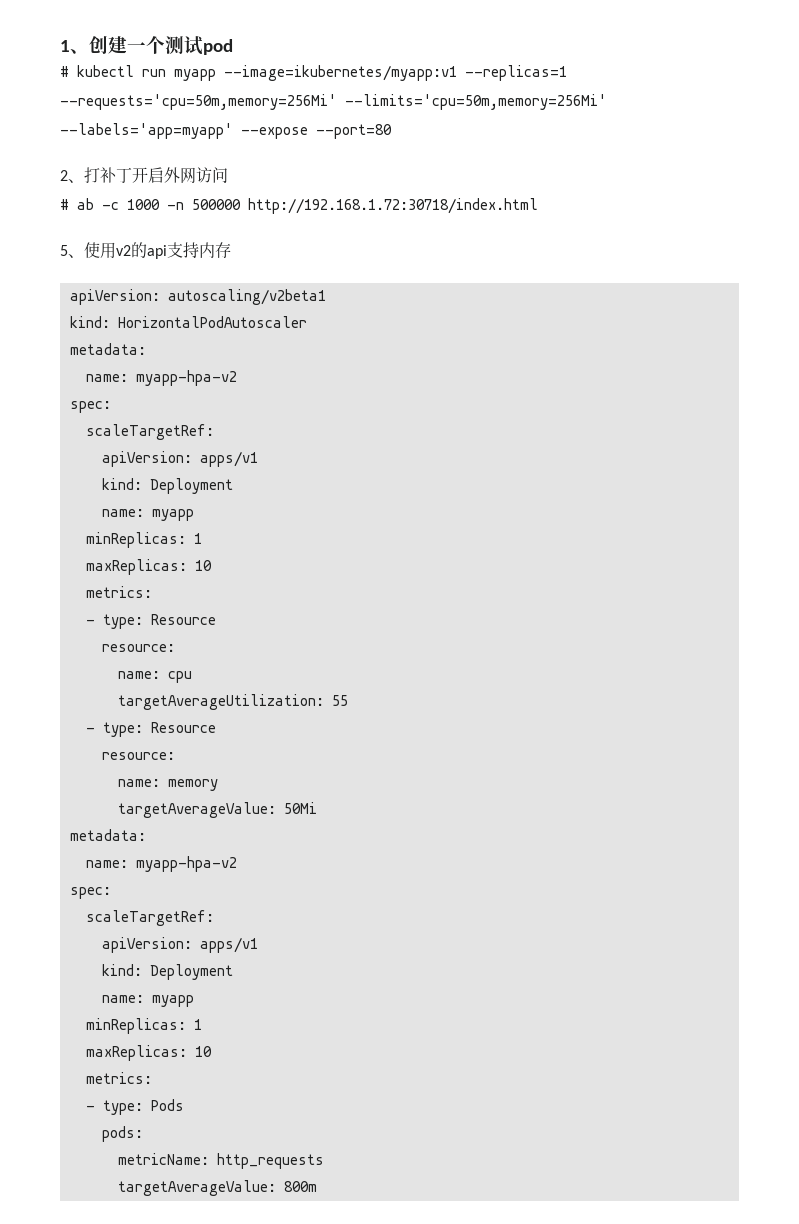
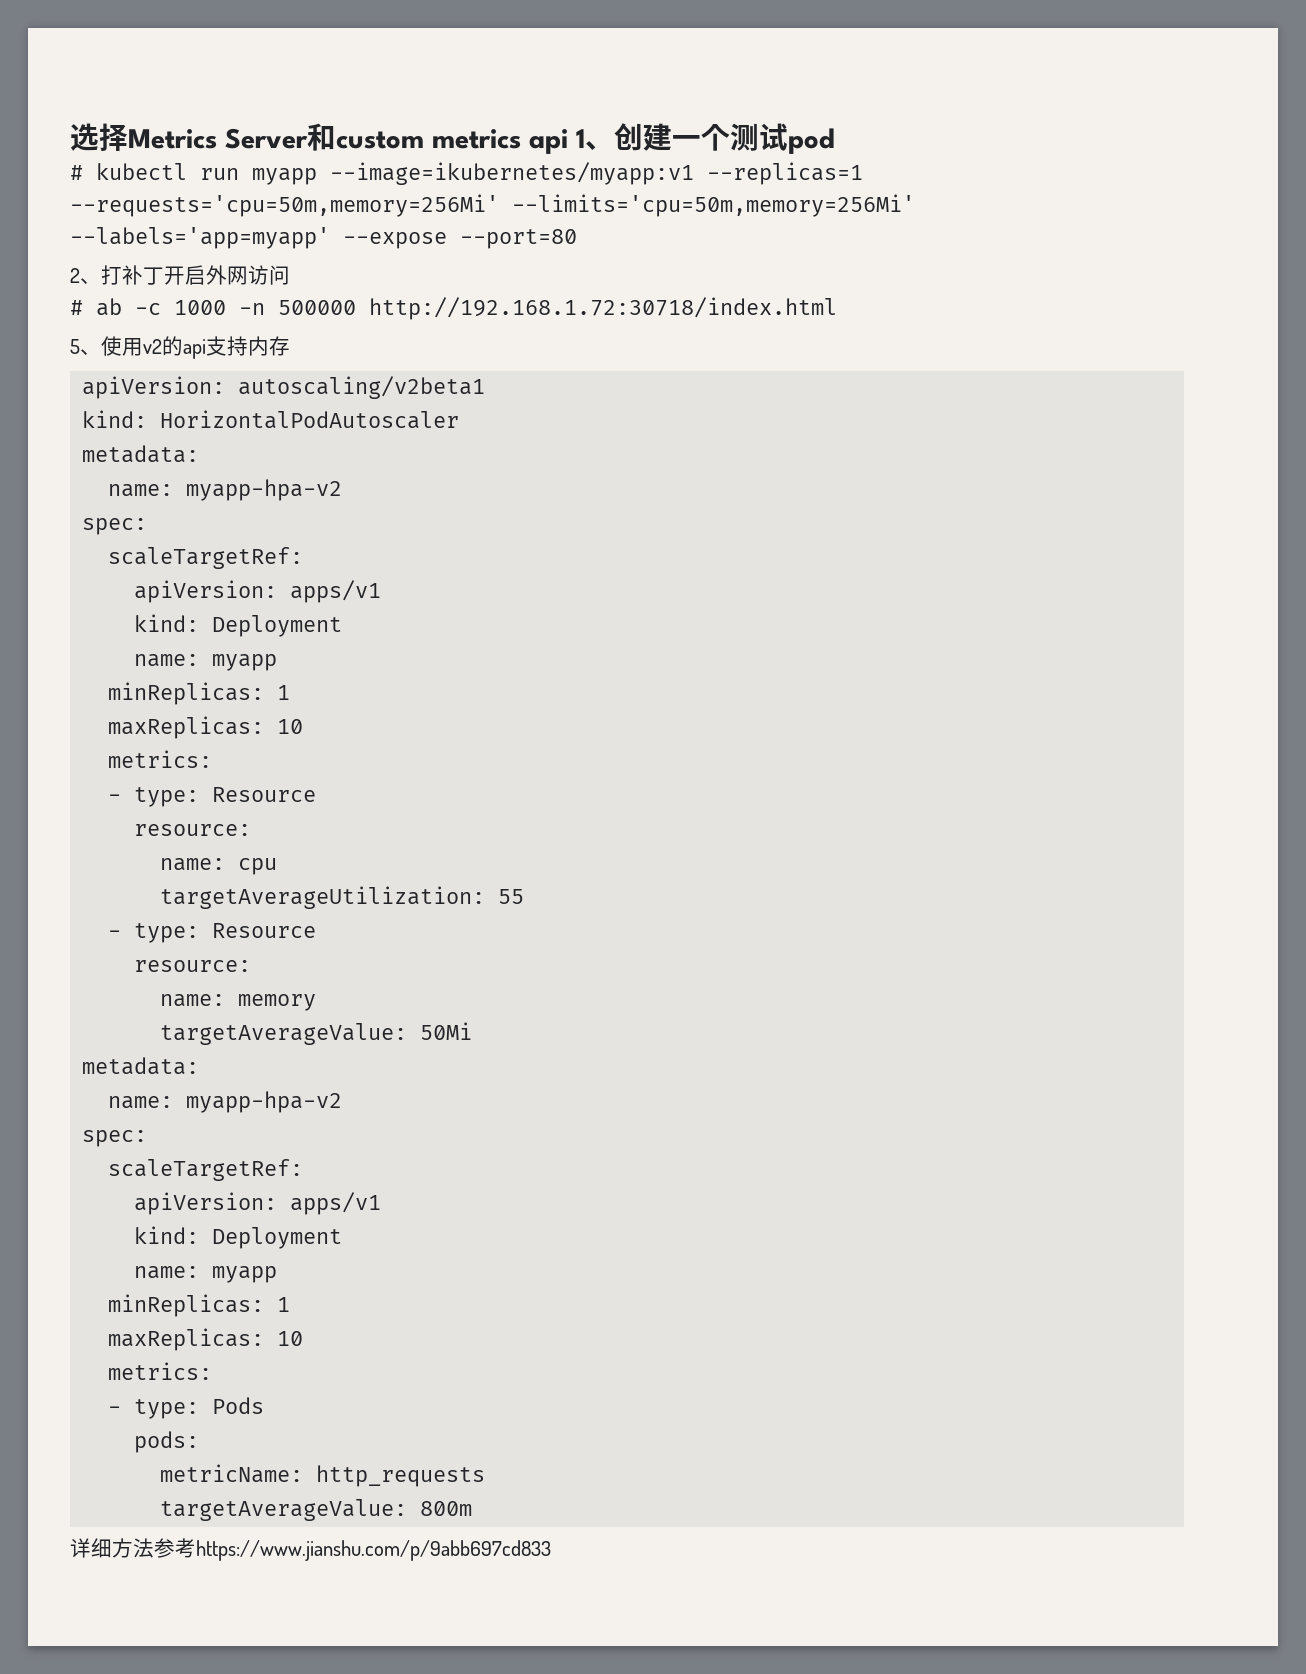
- 1、创建一个测试pod
+ 选择Metrics Server和custom metrics api 1、创建一个测试pod
+ 详细方法参考https://www.jianshu.com/p/9abb697cd833

